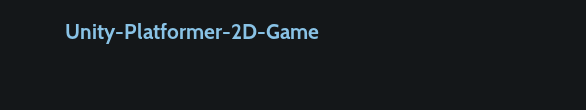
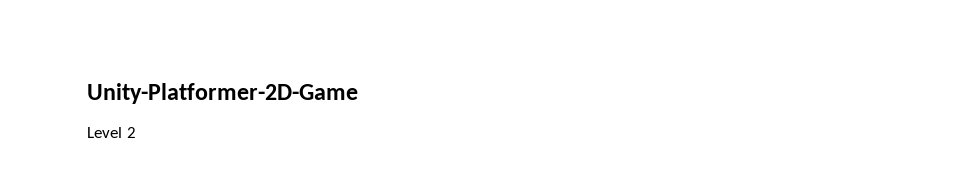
+ Level 2

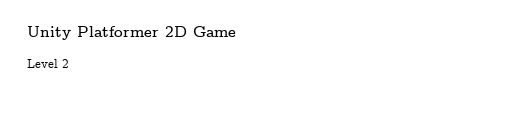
- Unity-Platformer-2D-Game
+ Unity Platformer 2D Game

